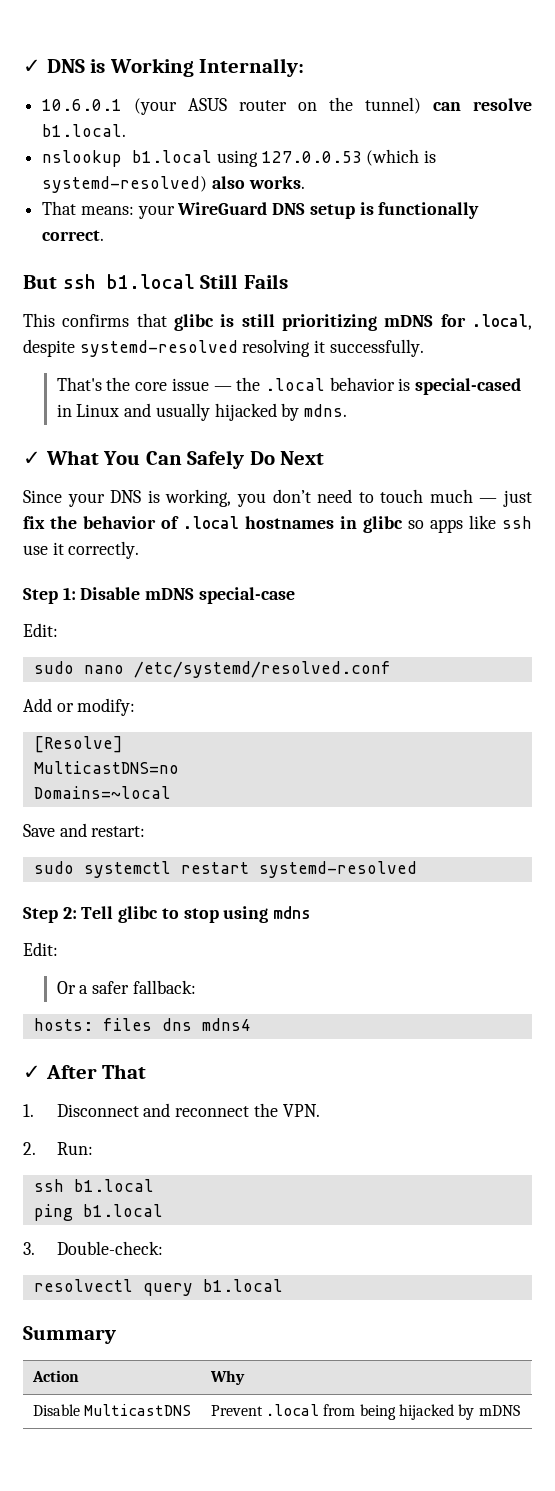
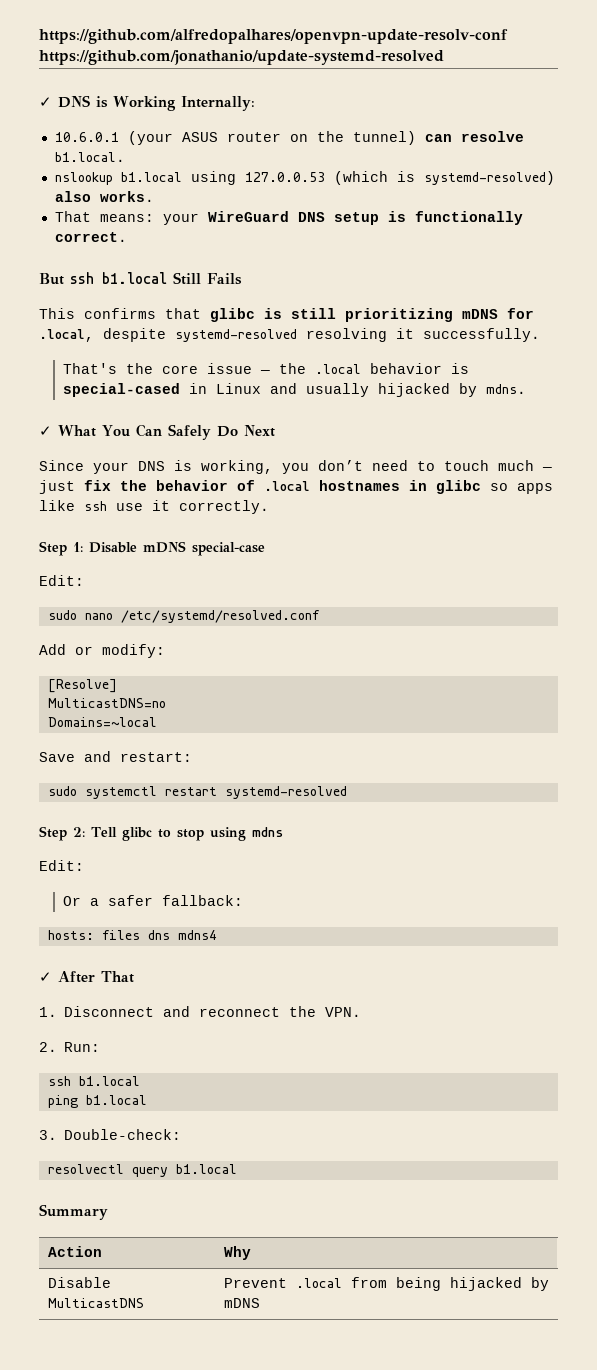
+ https://github.com/alfredopalhares/openvpn-update-resolv-conf https://github.com/jonathanio/update-systemd-resolved

